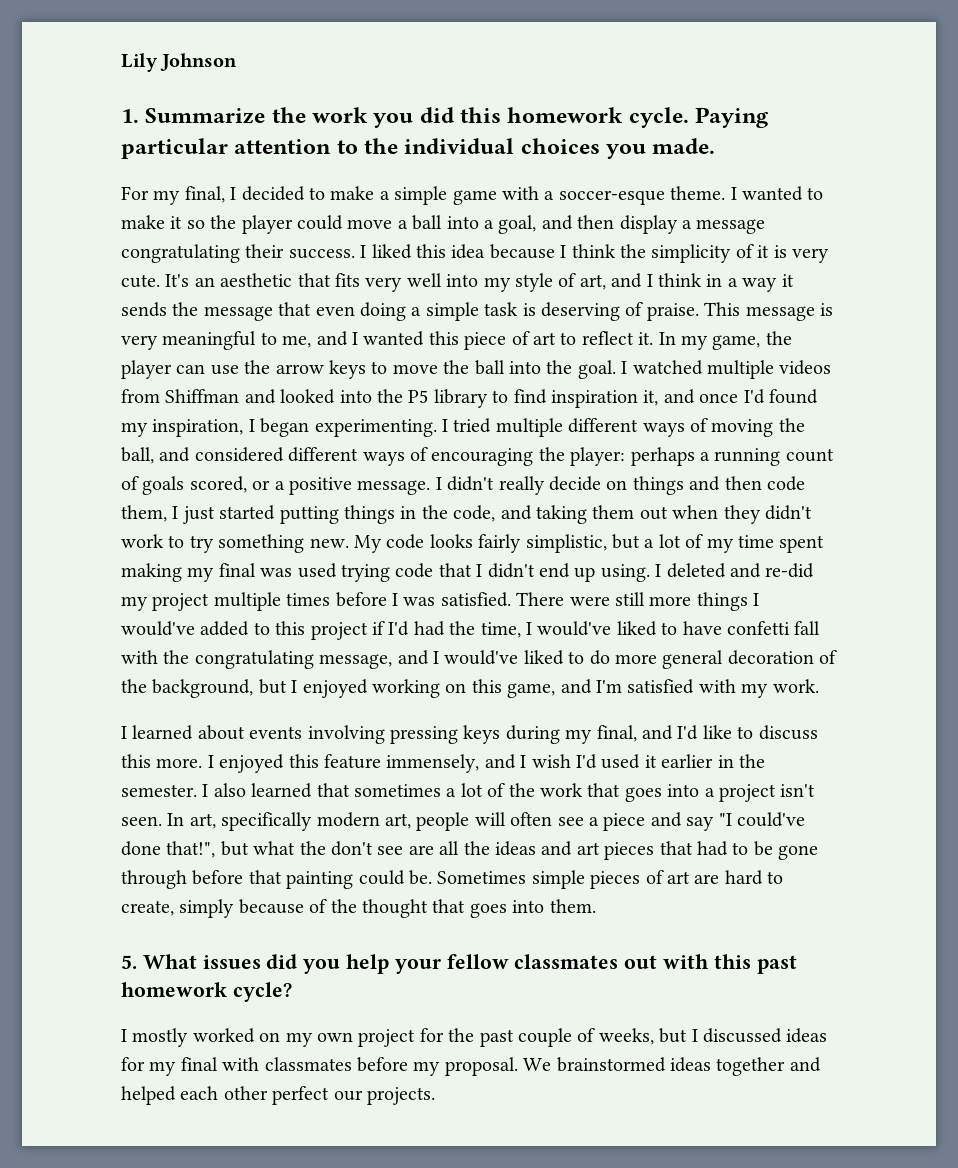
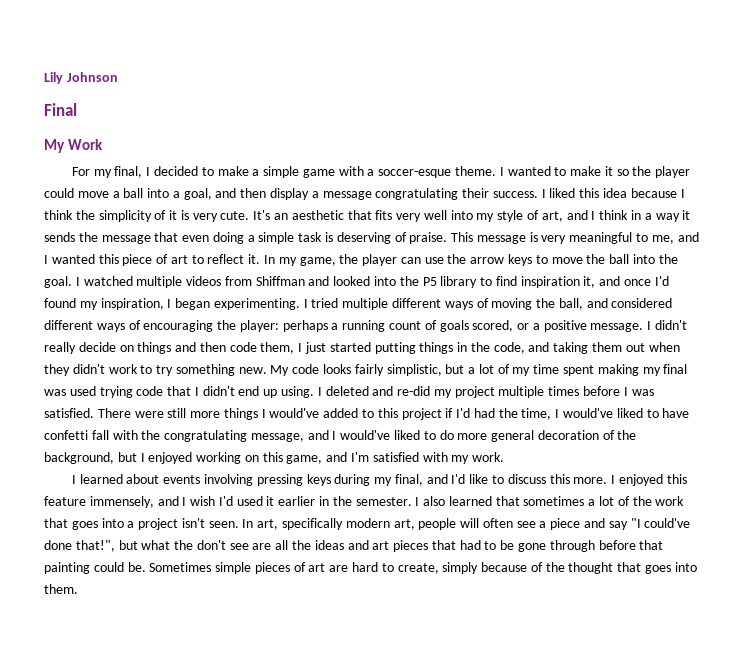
- 1. Summarize the work you did this homework cycle. Paying particular attention to the individual choices you made.
+ Final
+ My Work
- 5. What issues did you help your fellow classmates out with this past homework cycle?
- I mostly worked on my own project for the past couple of weeks, but I discussed ideas for my final with classmates before my proposal. We brainstormed ideas together and helped each other perfect our projects.

